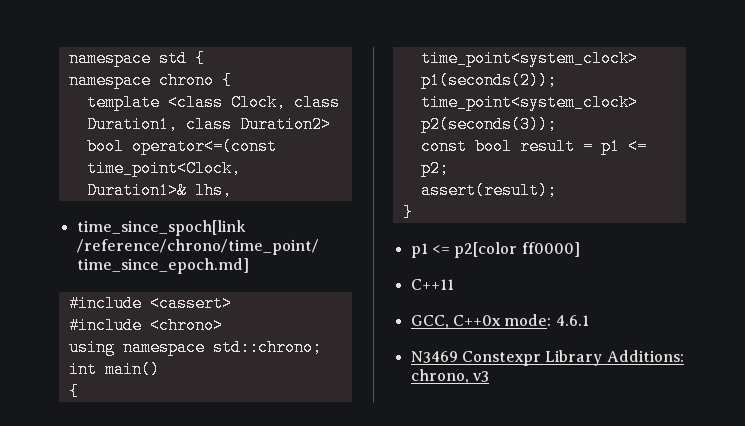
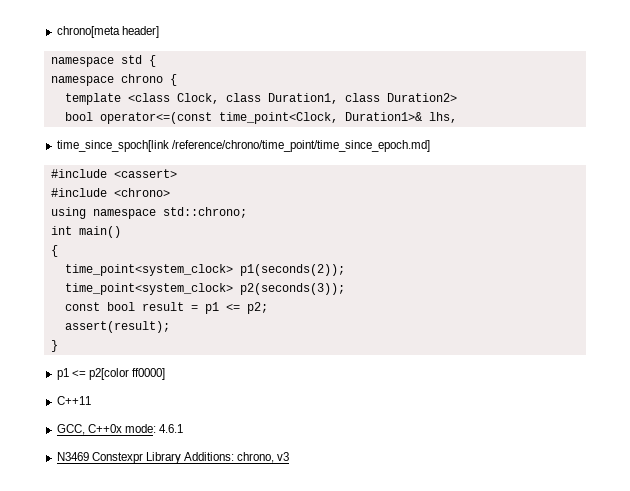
+ chrono[meta header]

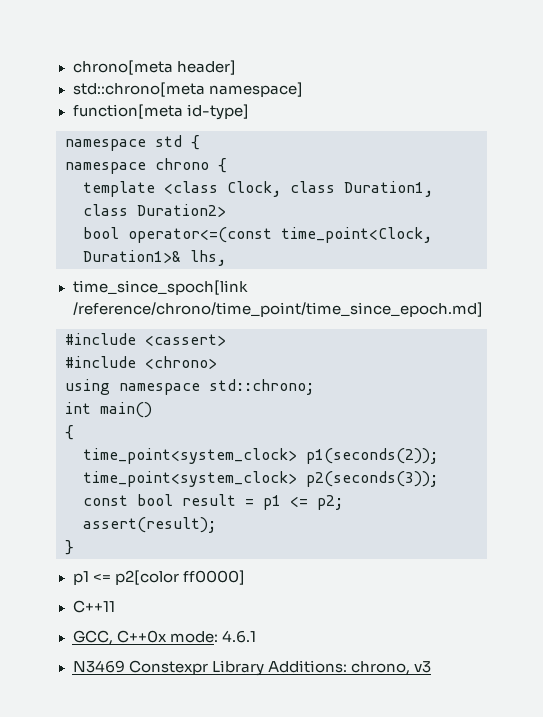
+ std::chrono[meta namespace]
+ function[meta id-type]

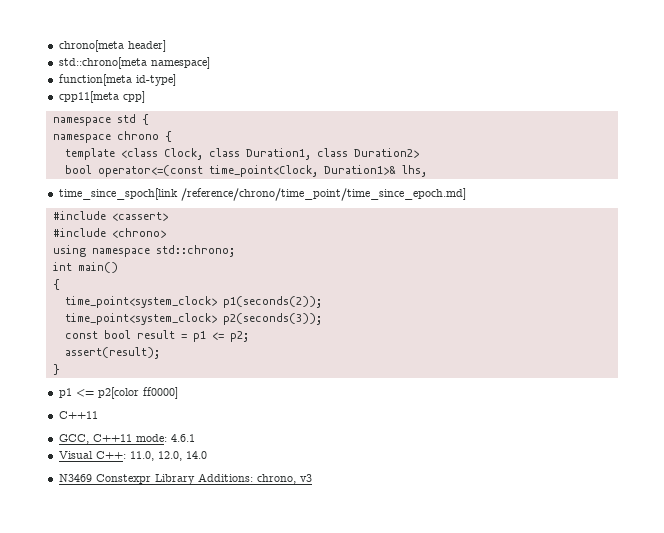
+ cpp11[meta cpp]
- GCC, C++0x mode: 4.6.1
+ GCC, C++11 mode: 4.6.1
+ Visual C++: 11.0, 12.0, 14.0

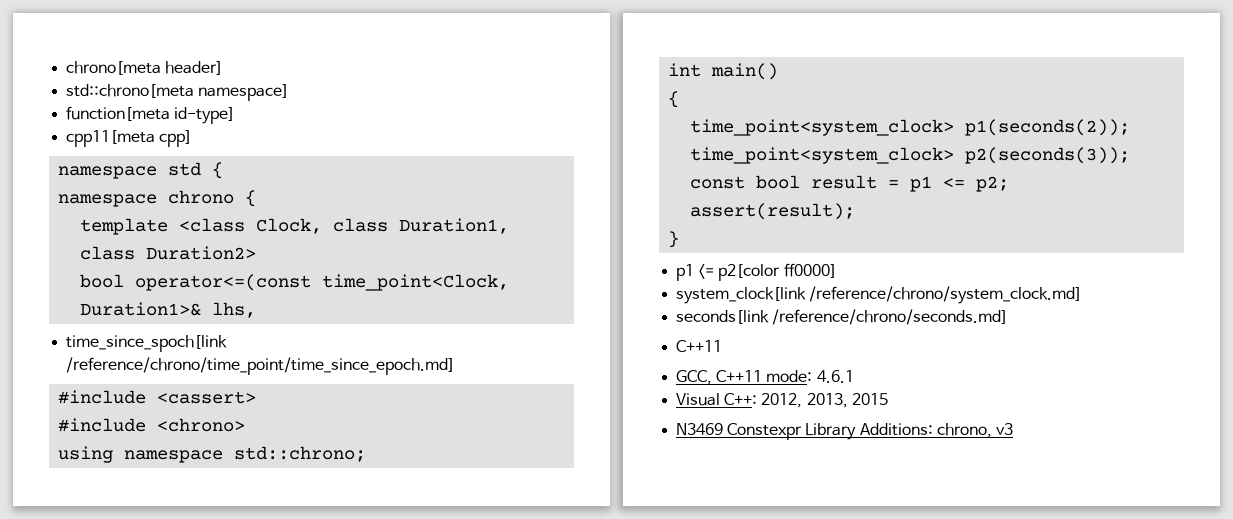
+ system_clock[link /reference/chrono/system_clock.md]
+ seconds[link /reference/chrono/seconds.md]
- Visual C++: 11.0, 12.0, 14.0
+ Visual C++: 2012, 2013, 2015

